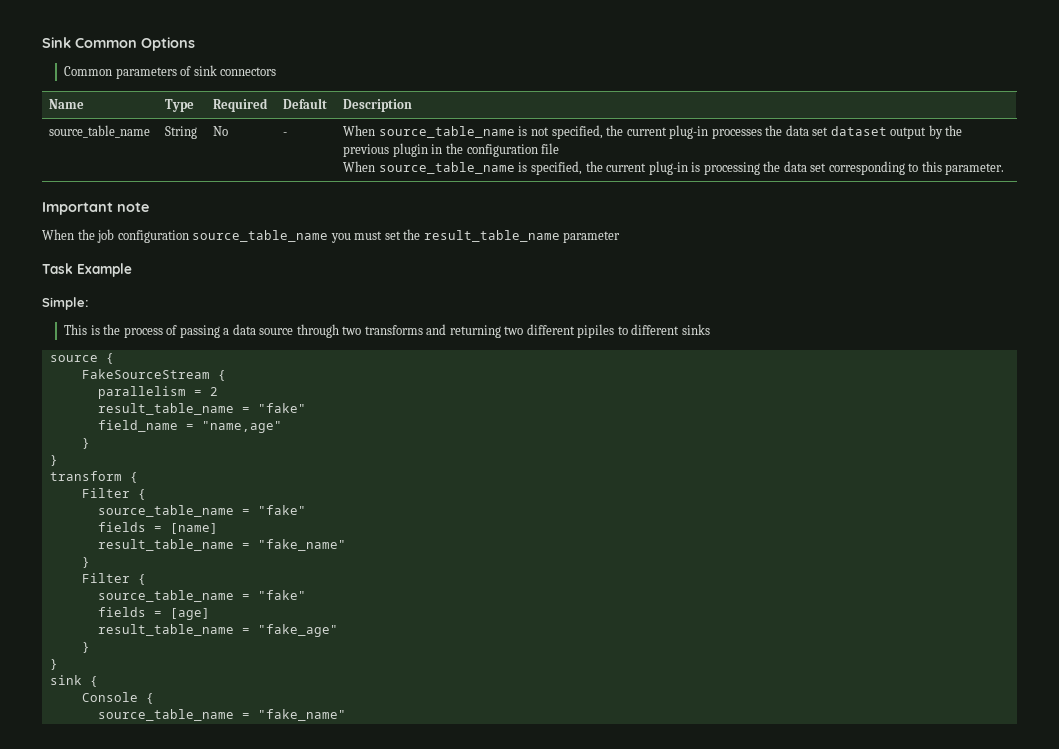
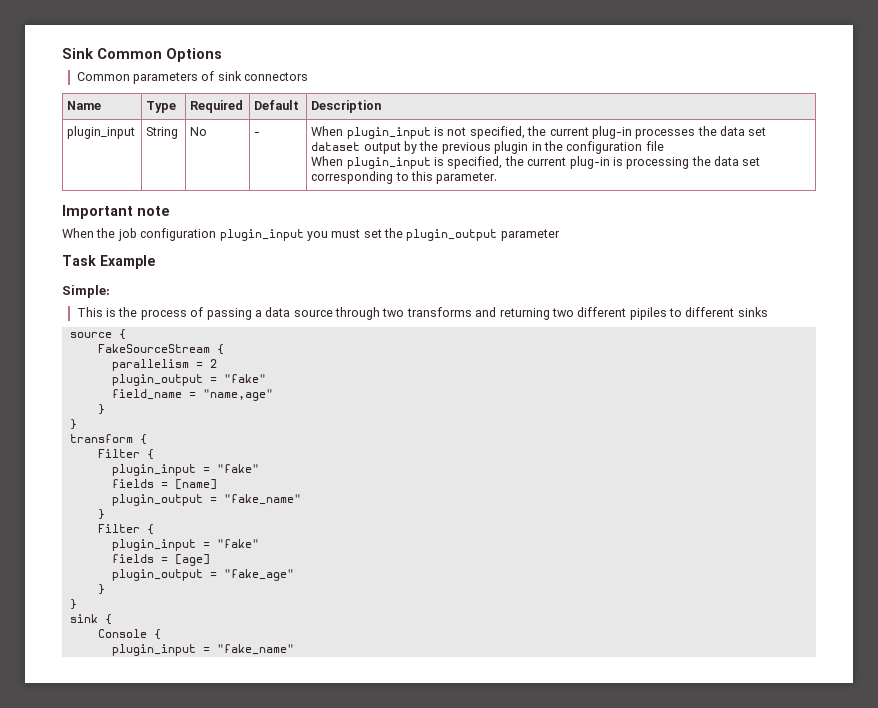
  Name | Type | Required | Default | Description
- source_table_name
+ plugin_input
- When source_table_name is not specified, the current plug-in processes the data set dataset output by the previous plugin in the configuration file
+ When plugin_input is not specified, the current plug-in processes the data set dataset output by the previous plugin in the configuration file
- When source_table_name is specified, the current plug-in is processing the data set corresponding to this parameter.
+ When plugin_input is specified, the current plug-in is processing the data set corresponding to this parameter.
- When the job configuration source_table_name you must set the result_table_name parameter
+ When the job configuration plugin_input you must set the plugin_output parameter
- result_table_name = "fake"
+ plugin_output = "fake"
  transform {
  Filter {
- source_table_name = "fake"
+ plugin_input = "fake"
- result_table_name = "fake_name"
+ plugin_output = "fake_name"
  }
  Filter {
- source_table_name = "fake"
+ plugin_input = "fake"
- result_table_name = "fake_age"
+ plugin_output = "fake_age"
- source_table_name = "fake_name"
+ plugin_input = "fake_name"

